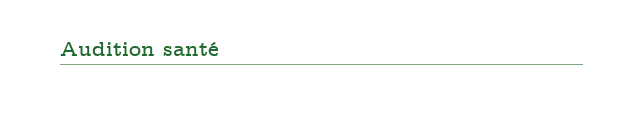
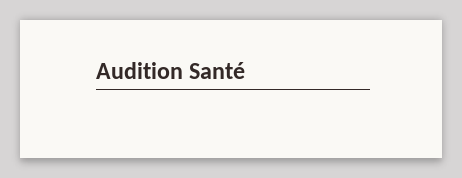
- Audition santé
+ Audition Santé

